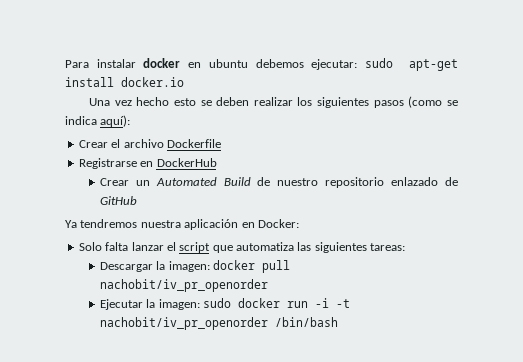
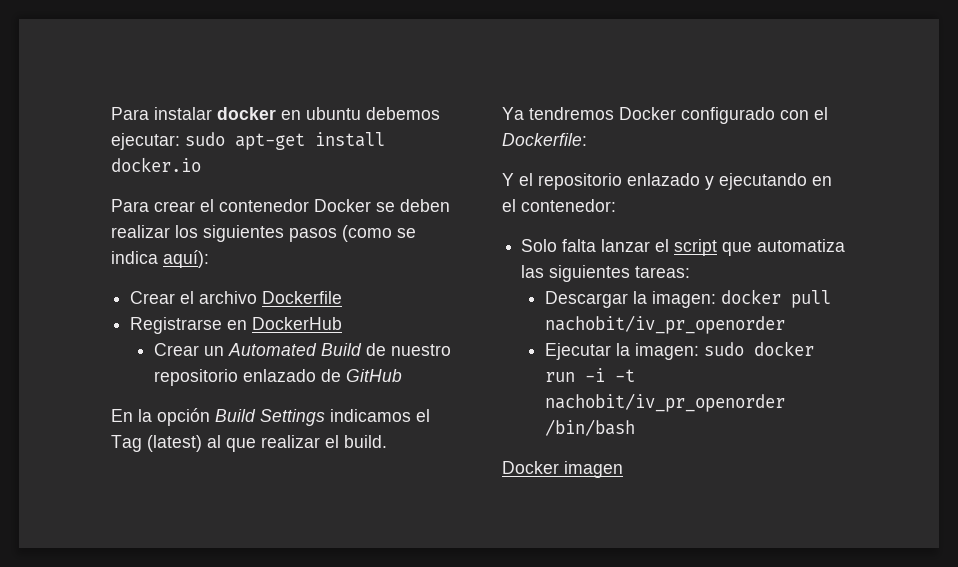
- Una vez hecho esto se deben realizar los siguientes pasos (como se indica aquí):
+ Para crear el contenedor Docker se deben realizar los siguientes pasos (como se indica aquí):
- Ya tendremos nuestra aplicación en Docker:
+ En la opción Build Settings indicamos el Tag (latest) al que realizar el build.
+ Ya tendremos Docker configurado con el Dockerfile:
+ Y el repositorio enlazado y ejecutando en el contenedor:
+ Docker imagen

